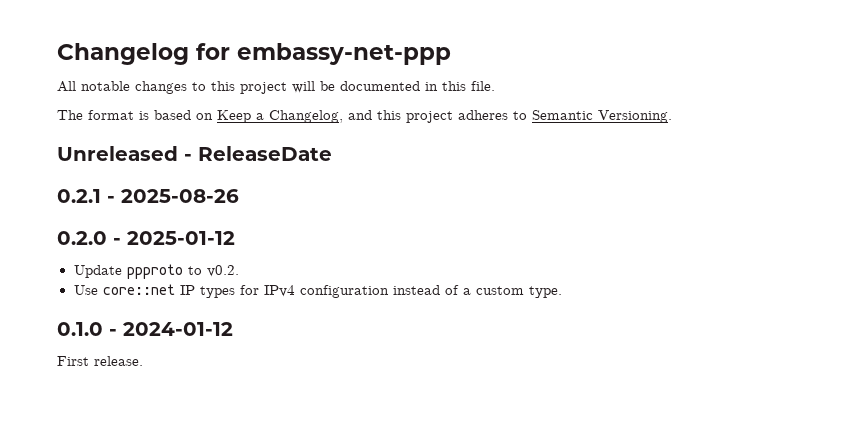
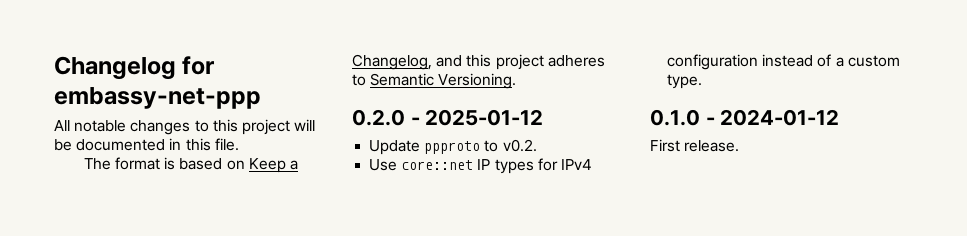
- Unreleased - ReleaseDate
- 0.2.1 - 2025-08-26

